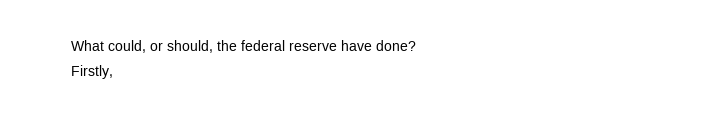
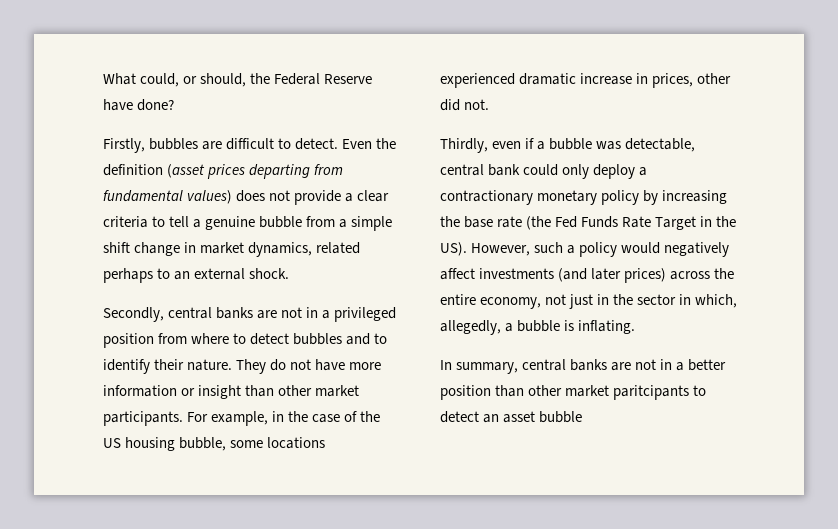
- What could, or should, the federal reserve have done?
+ What could, or should, the Federal Reserve have done?
- Firstly,
+ Firstly, bubbles are difficult to detect. Even the definition (asset prices departing from fundamental values) does not provide a clear criteria to tell a genuine bubble from a simple shift change in market dynamics, related perhaps to an external shock.
+ Secondly, central banks are not in a privileged position from where to detect bubbles and to identify their nature. They do not have more information or insight than other market participants. For example, in the case of the US housing bubble, some locations experienced dramatic increase in prices, other did not.
+ Thirdly, even if a bubble was detectable, central bank could only deploy a contractionary monetary policy by increasing the base rate (the Fed Funds Rate Target in the US). However, such a policy would negatively affect investments (and later prices) across the entire economy, not just in the sector in which, allegedly, a bubble is inflating.
+ In summary, central banks are not in a better position than other market paritcipants to detect an asset bubble

